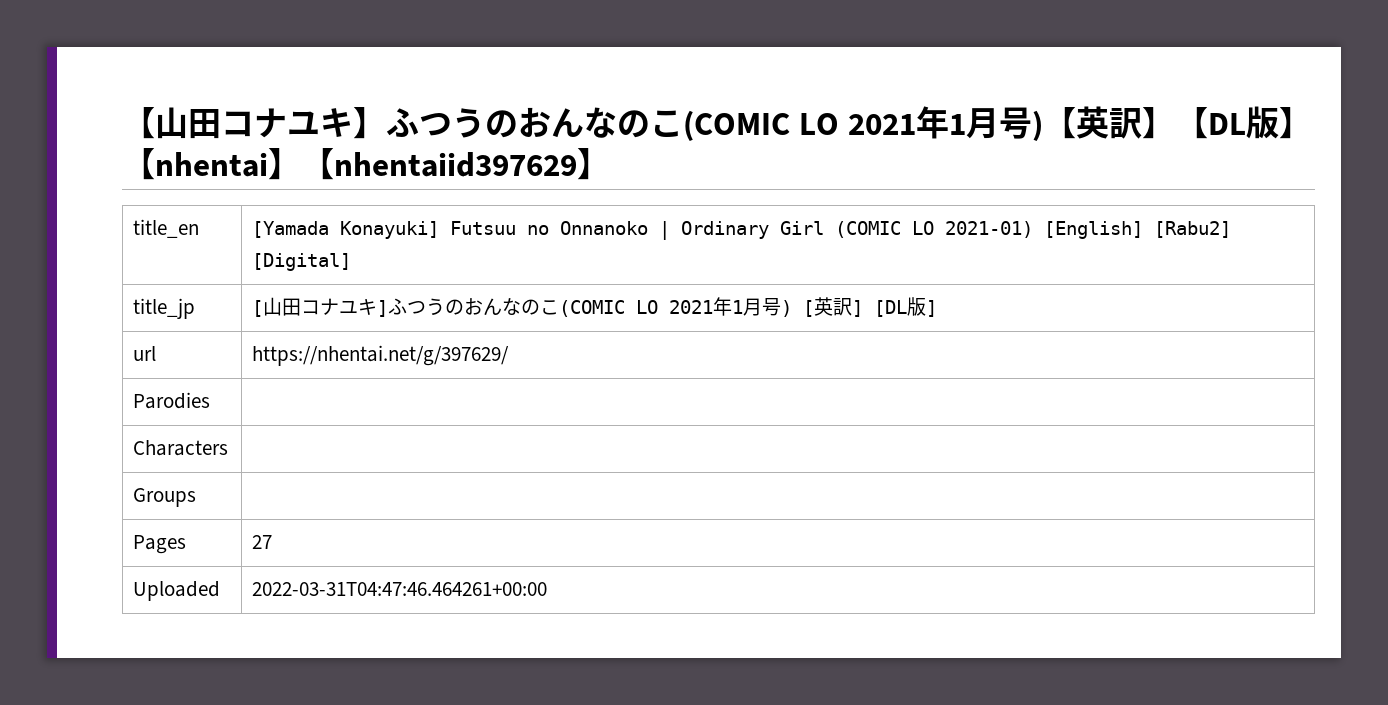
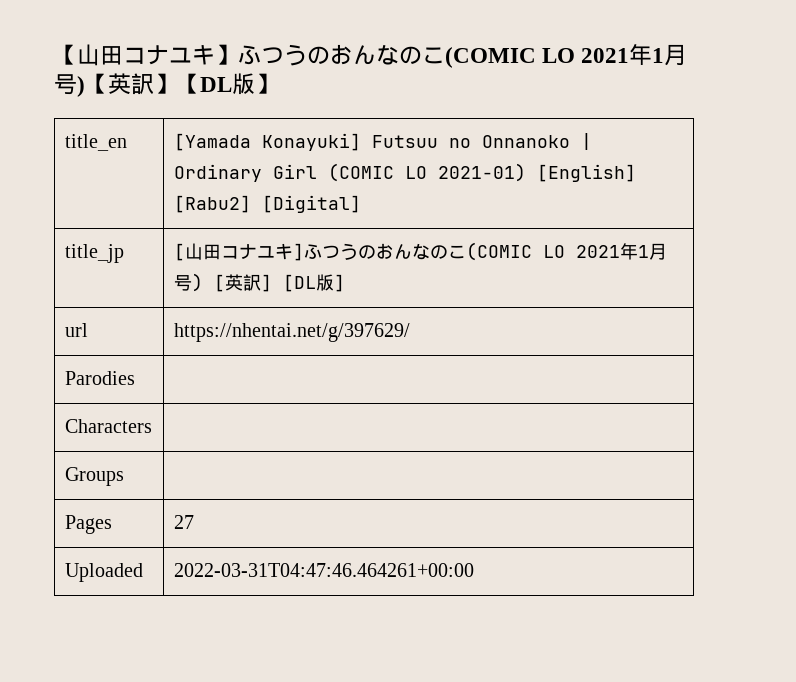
- 【山田コナユキ】ふつうのおんなのこ(COMIC LO 2021年1月号)【英訳】【DL版】【nhentai】【nhentaiid397629】
+ 【山田コナユキ】ふつうのおんなのこ(COMIC LO 2021年1月号)【英訳】【DL版】

